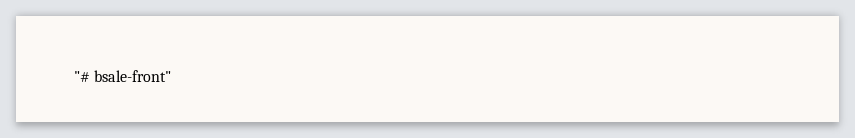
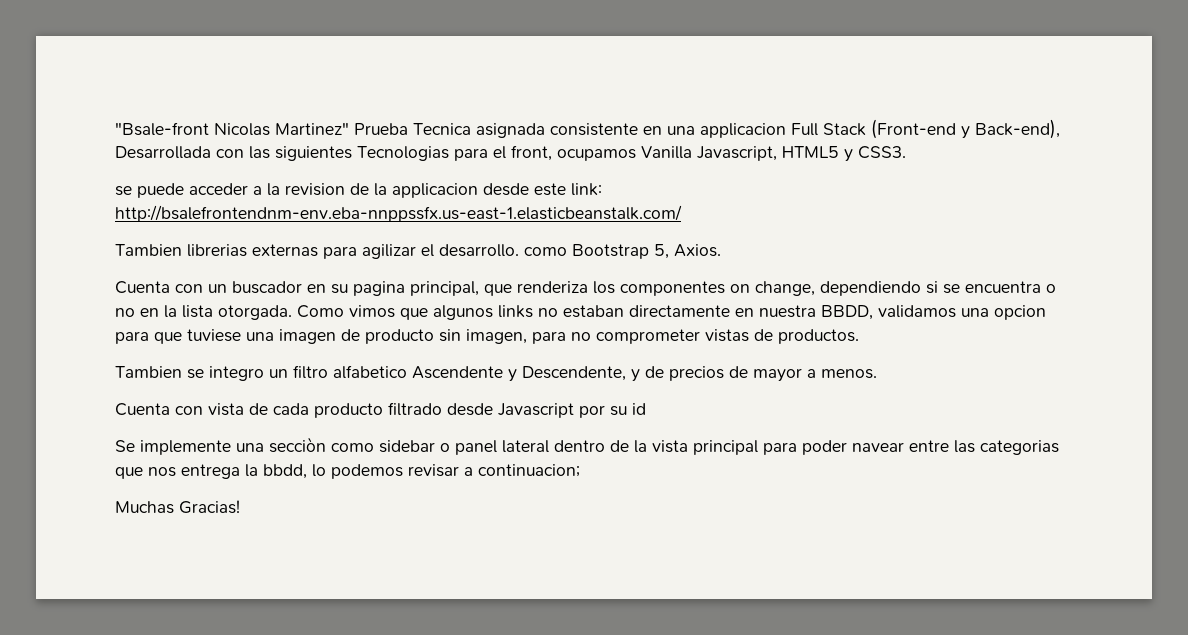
- "# bsale-front"
+ "Bsale-front Nicolas Martinez" Prueba Tecnica asignada consistente en una applicacion Full Stack (Front-end y Back-end), Desarrollada con las siguientes Tecnologias para el front, ocupamos Vanilla Javascript, HTML5 y CSS3.
+ se puede acceder a la revision de la applicacion desde este link: http://bsalefrontendnm-env.eba-nnppssfx.us-east-1.elasticbeanstalk.com/
+ Tambien librerias externas para agilizar el desarrollo. como Bootstrap 5, Axios.
+ Cuenta con un buscador en su pagina principal, que renderiza los componentes on change, dependiendo si se encuentra o no en la lista otorgada. Como vimos que algunos links no estaban directamente en nuestra BBDD, validamos una opcion para que tuviese una imagen de producto sin imagen, para no comprometer vistas de productos.
+ Tambien se integro un filtro alfabetico Ascendente y Descendente, y de precios de mayor a menos.
+ Cuenta con vista de cada producto filtrado desde Javascript por su id
+ Se implemente una secciòn como sidebar o panel lateral dentro de la vista principal para poder navear entre las categorias que nos entrega la bbdd, lo podemos revisar a continuacion;
+ Muchas Gracias!

